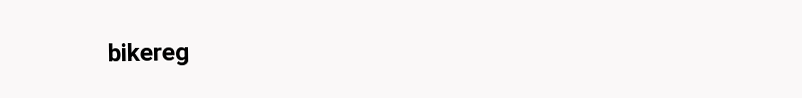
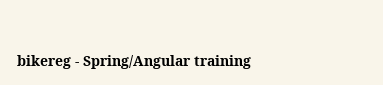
- bikereg
+ bikereg - Spring/Angular training

